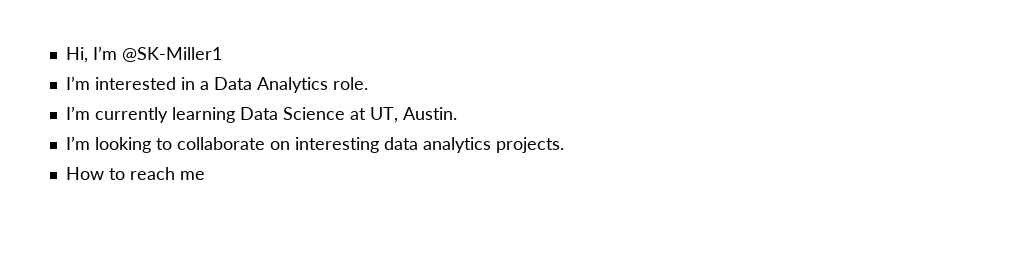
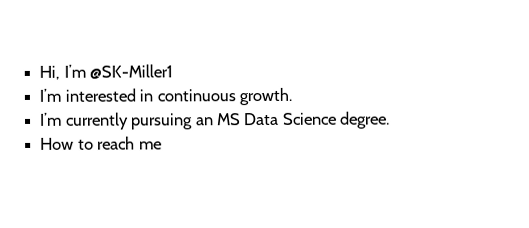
- I’m interested in a Data Analytics role.
- I’m currently learning Data Science at UT, Austin.
- I’m looking to collaborate on interesting data analytics projects.
+ I’m interested in continuous growth.
+ I’m currently pursuing an MS Data Science degree.

